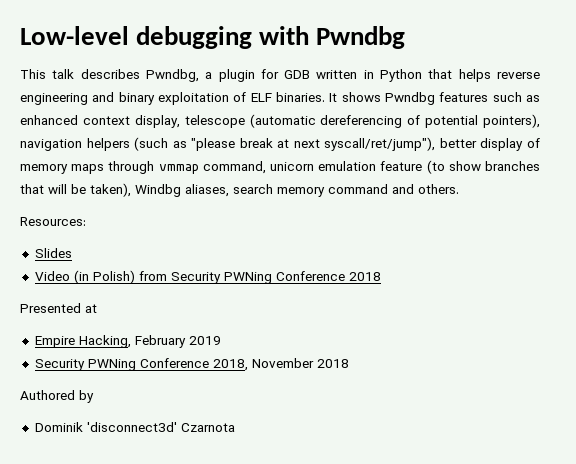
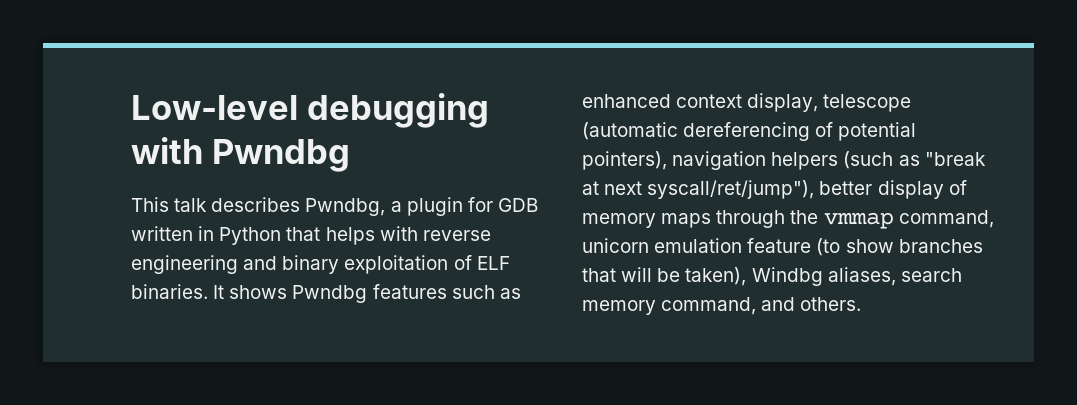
- This talk describes Pwndbg, a plugin for GDB written in Python that helps reverse engineering and binary exploitation of ELF binaries.
+ This talk describes Pwndbg, a plugin for GDB written in Python that helps with reverse engineering and binary exploitation of ELF binaries.
- It shows Pwndbg features such as enhanced context display, telescope (automatic dereferencing of potential pointers), navigation helpers (such as "please break at next syscall/ret/jump"), better display of memory maps through vmmap command, unicorn emulation feature (to show branches that will be taken), Windbg aliases, search memory command and others.
+ It shows Pwndbg features such as enhanced context display, telescope (automatic dereferencing of potential pointers), navigation helpers (such as "break at next syscall/ret/jump"), better display of memory maps through the vmmap command, unicorn emulation feature (to show branches that will be taken), Windbg aliases, search memory command, and others.
- Resources:
- Slides
- Video (in Polish) from Security PWNing Conference 2018
- Presented at
- Empire Hacking, February 2019
- Security PWNing Conference 2018, November 2018
- Authored by
- Dominik 'disconnect3d' Czarnota

